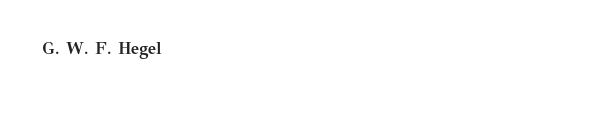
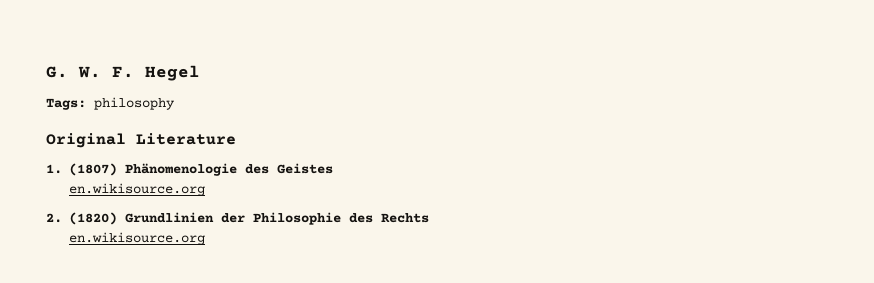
+ Tags: philosophy
+ Original Literature
+ 1. (1807) Phänomenologie des Geistes
+ en.wikisource.org
+ 2. (1820) Grundlinien der Philosophie des Rechts
+ en.wikisource.org

